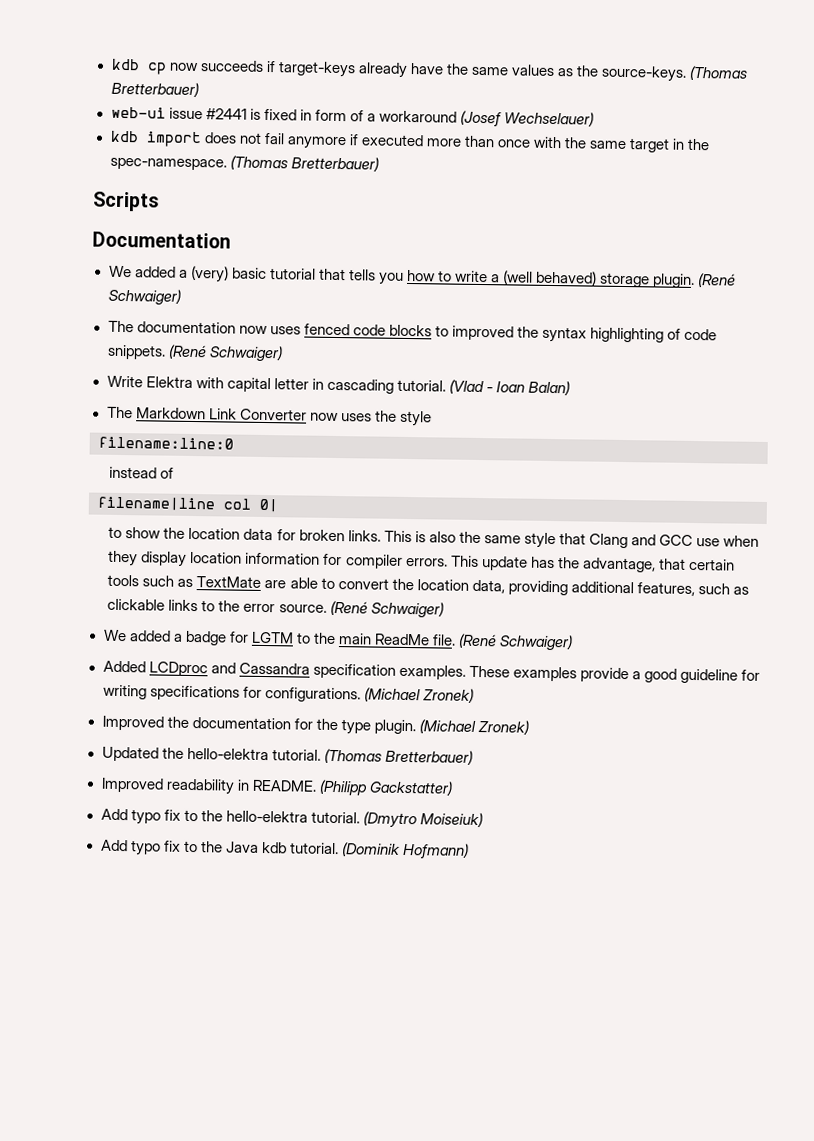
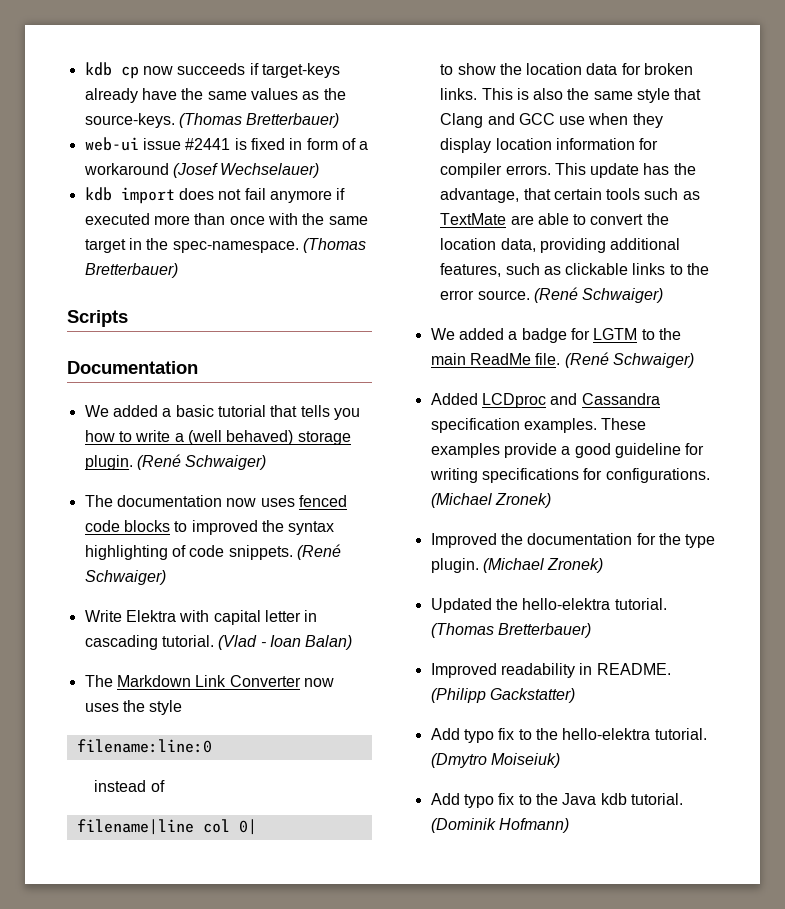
- We added a (very) basic tutorial that tells you how to write a (well behaved) storage plugin.
+ We added a basic tutorial that tells you how to write a (well behaved) storage plugin.

